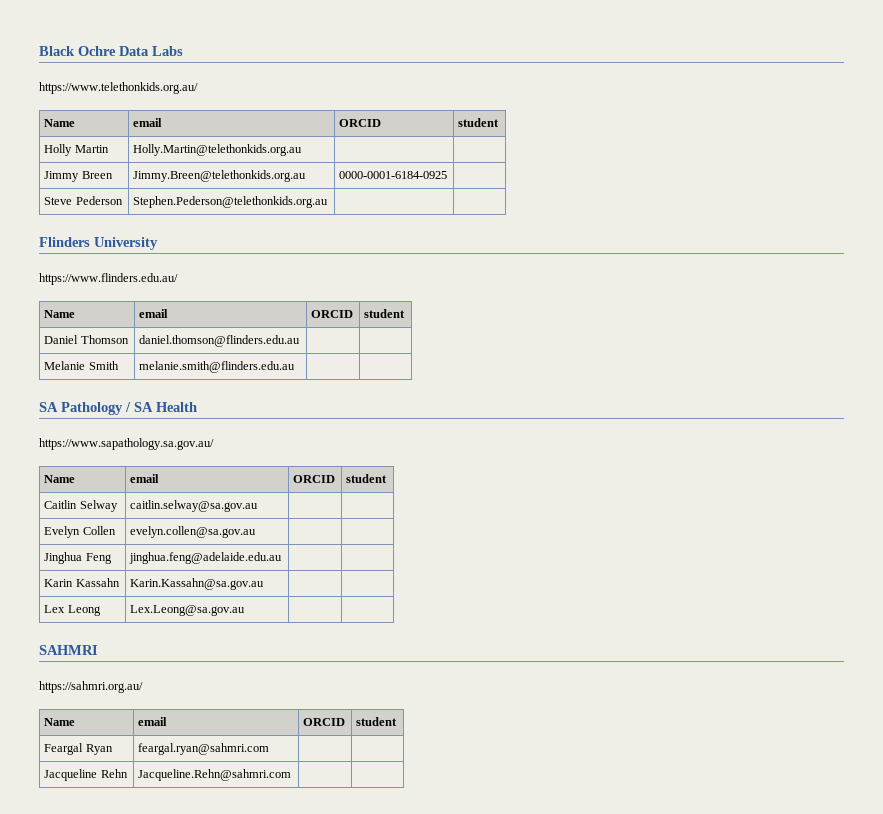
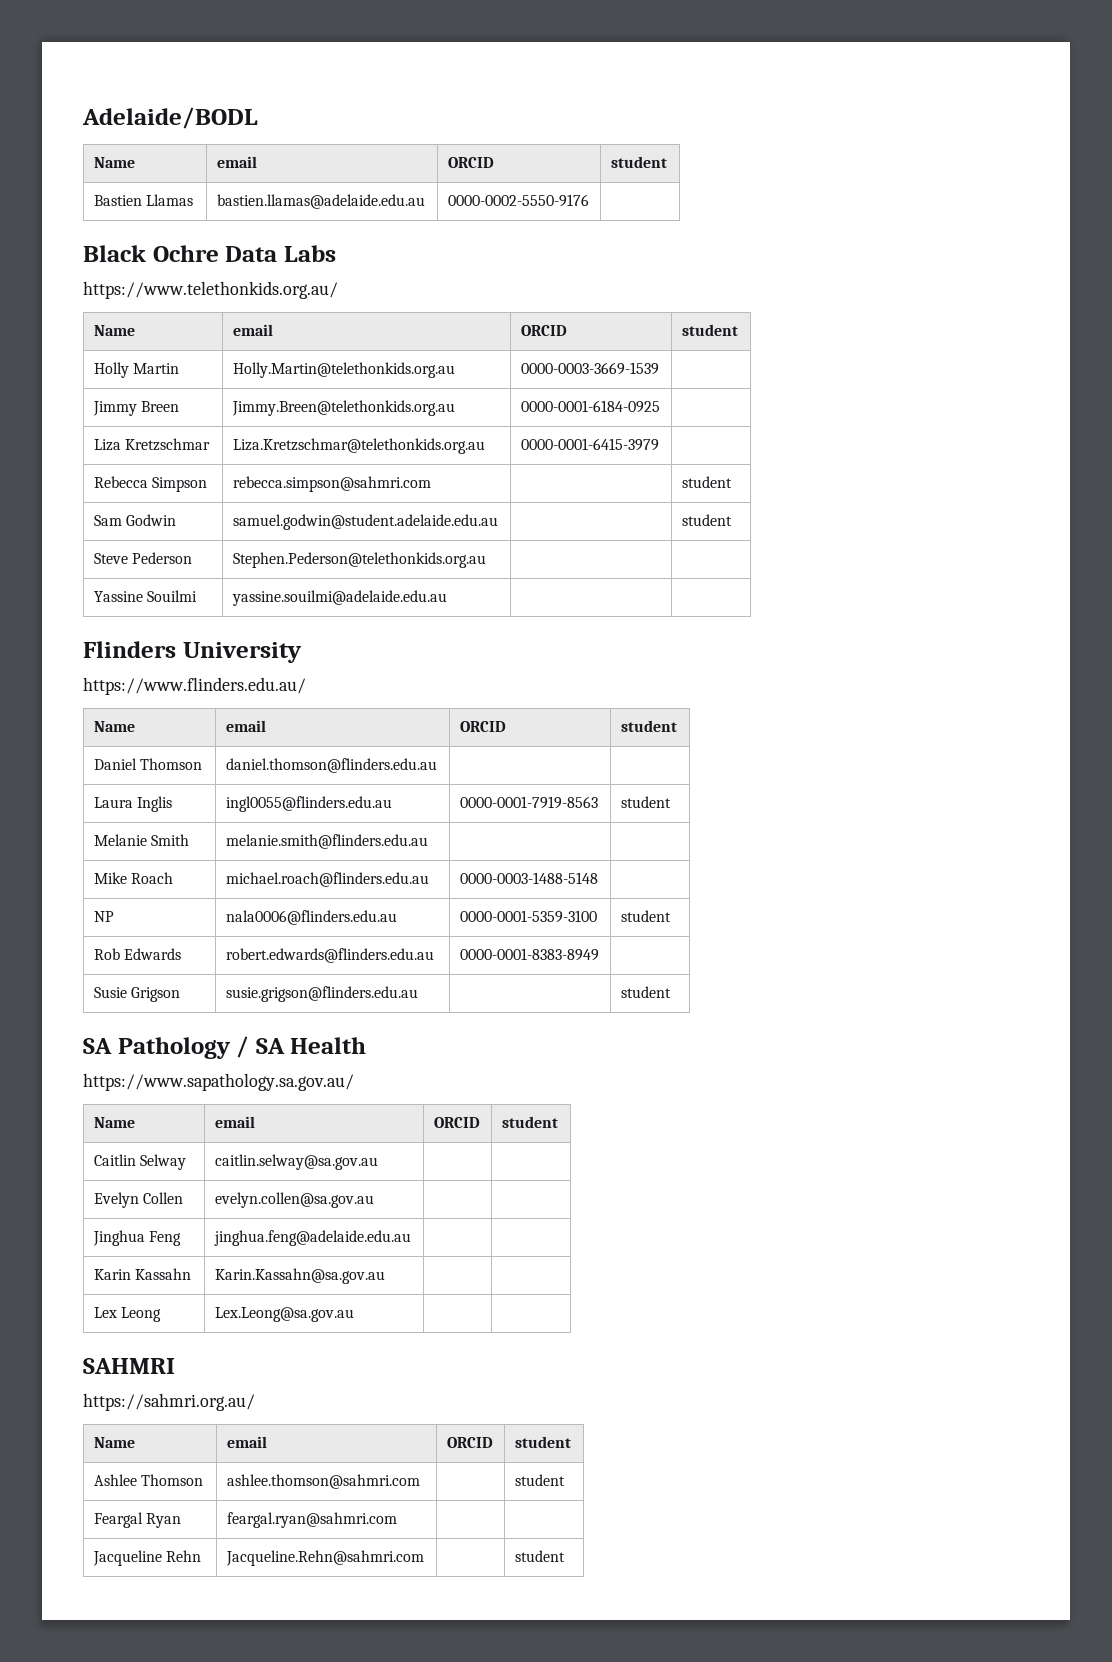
+ Adelaide/BODL
+ Name | email | ORCID | student
+ Bastien Llamas | bastien.llamas@adelaide.edu.au | 0000-0002-5550-9176 |
- Holly Martin | Holly.Martin@telethonkids.org.au | |
+ Holly Martin | Holly.Martin@telethonkids.org.au | 0000-0003-3669-1539 |
+ Liza Kretzschmar | Liza.Kretzschmar@telethonkids.org.au | 0000-0001-6415-3979 |
+ Rebecca Simpson | rebecca.simpson@sahmri.com | | student
+ Sam Godwin | samuel.godwin@student.adelaide.edu.au | | student
+ Yassine Souilmi | yassine.souilmi@adelaide.edu.au | |
+ Laura Inglis | ingl0055@flinders.edu.au | 0000-0001-7919-8563 | student
  Melanie Smith | melanie.smith@flinders.edu.au | |
+ Mike Roach | michael.roach@flinders.edu.au | 0000-0003-1488-5148 |
+ NP | nala0006@flinders.edu.au | 0000-0001-5359-3100 | student
+ Rob Edwards | robert.edwards@flinders.edu.au | 0000-0001-8383-8949 |
+ Susie Grigson | susie.grigson@flinders.edu.au | | student
+ Ashlee Thomson | ashlee.thomson@sahmri.com | | student
- Jacqueline Rehn | Jacqueline.Rehn@sahmri.com | |
+ Jacqueline Rehn | Jacqueline.Rehn@sahmri.com | | student

